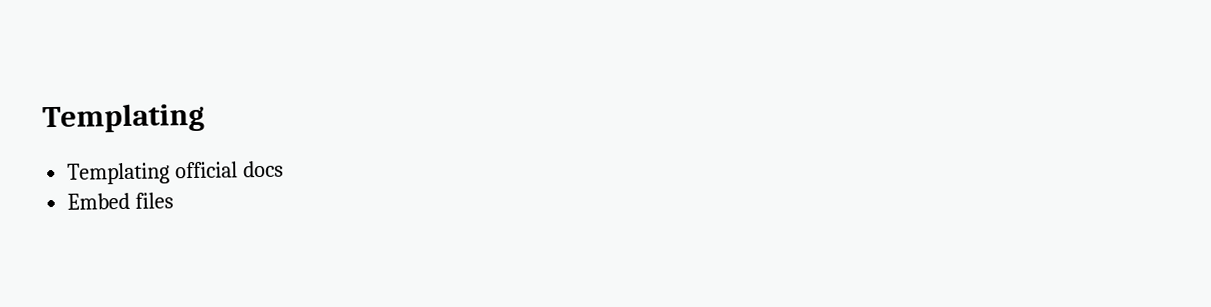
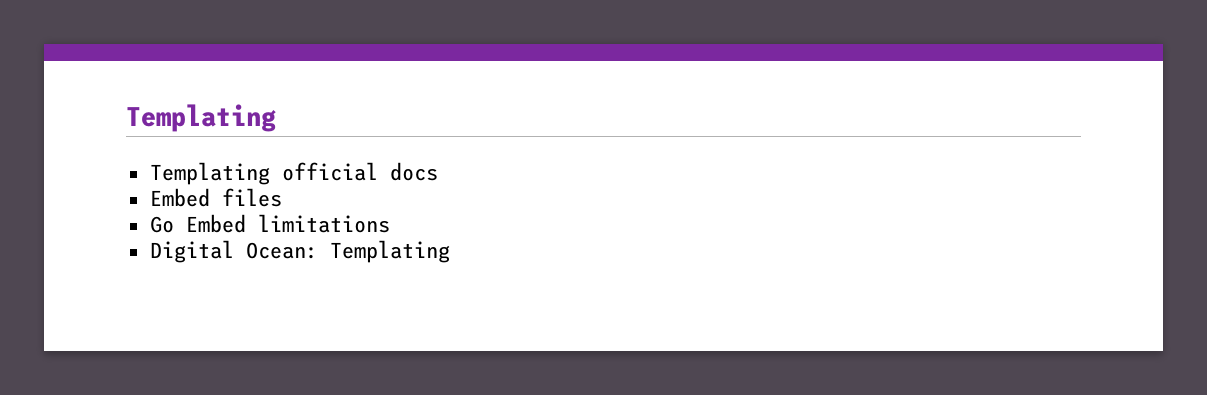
+ Go Embed limitations
+ Digital Ocean: Templating

